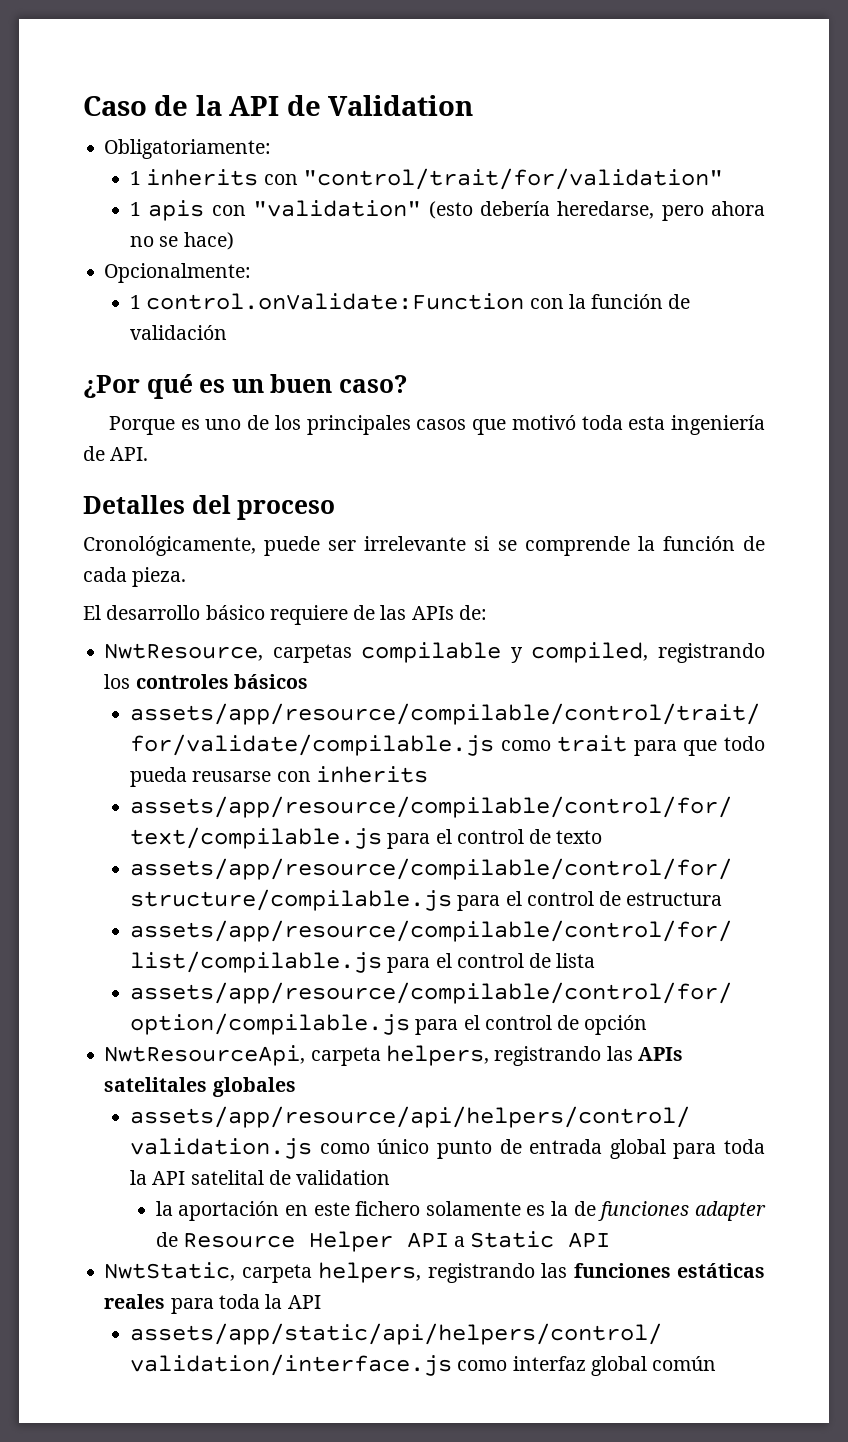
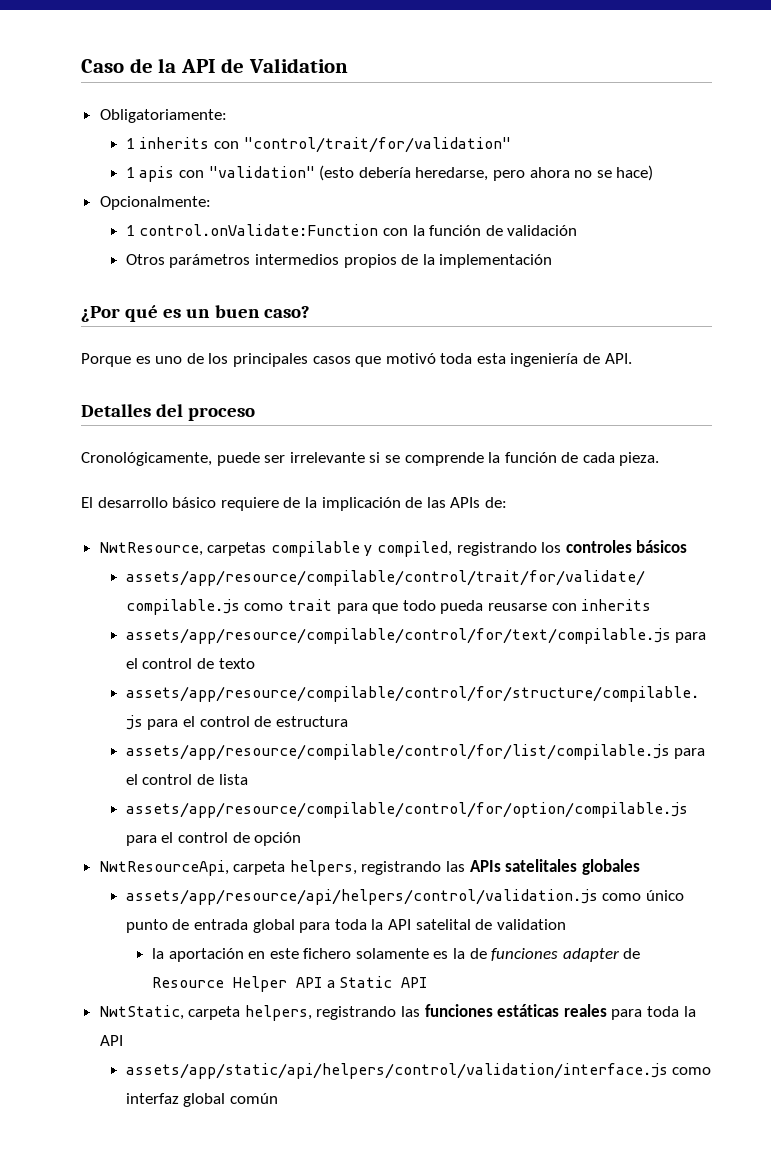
+ Otros parámetros intermedios propios de la implementación
- El desarrollo básico requiere de las APIs de:
+ El desarrollo básico requiere de la implicación de las APIs de:

